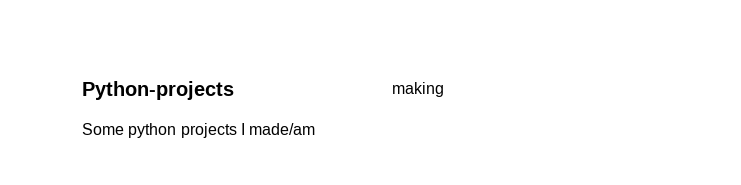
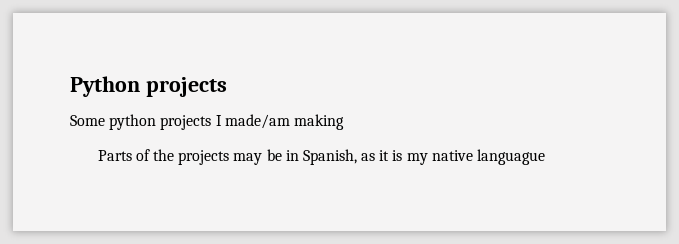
- Python-projects
+ Python projects
+ Parts of the projects may be in Spanish, as it is my native languague

